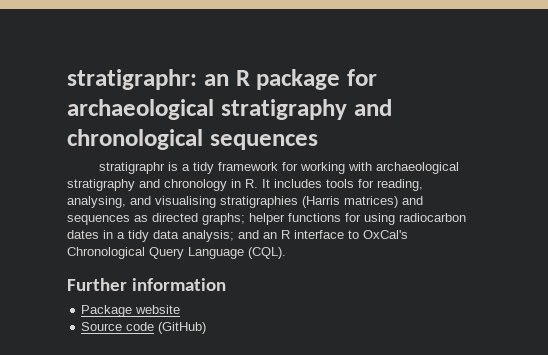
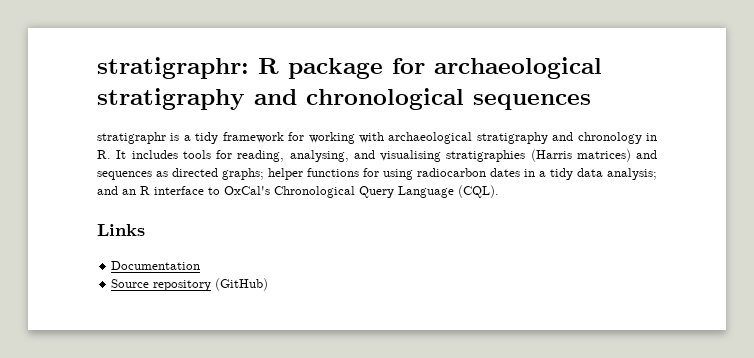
- stratigraphr: an R package for archaeological stratigraphy and chronological sequences
+ stratigraphr: R package for archaeological stratigraphy and chronological sequences
- Further information
- Package website
+ Links
+ Documentation
- Source code (GitHub)
+ Source repository (GitHub)

